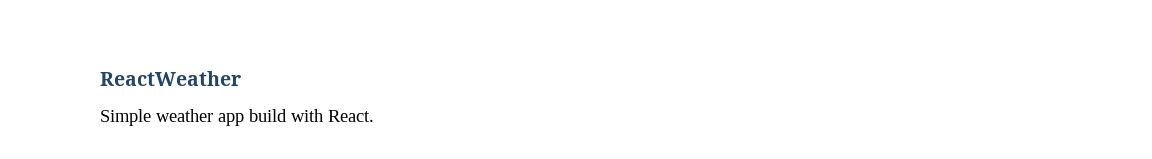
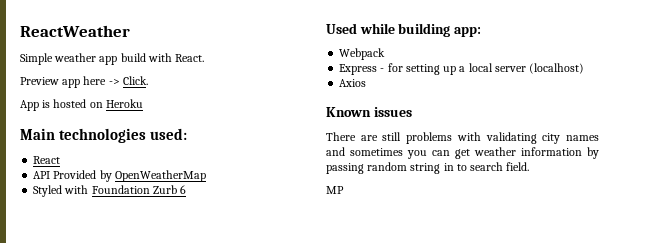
+ Preview app here -> Click.
+ App is hosted on Heroku
+ Main technologies used:
+ React
+ API Provided by OpenWeatherMap
+ Styled with Foundation Zurb 6
+ Used while building app:
+ Webpack
+ Express - for setting up a local server (localhost)
+ Axios
+ Known issues
+ There are still problems with validating city names and sometimes you can get weather information by passing random string in to search field.
+ MP

